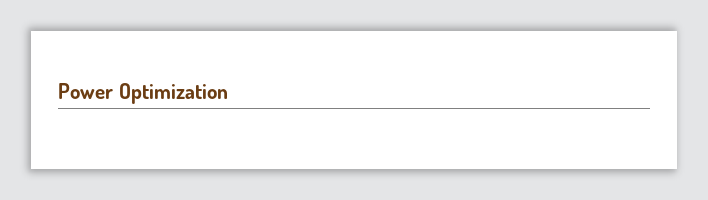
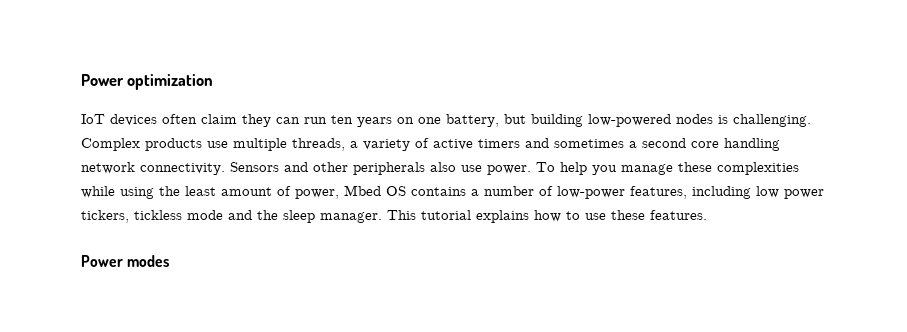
- Power Optimization
+ Power optimization
+ IoT devices often claim they can run ten years on one battery, but building low-powered nodes is challenging. Complex products use multiple threads, a variety of active timers and sometimes a second core handling network connectivity. Sensors and other peripherals also use power. To help you manage these complexities while using the least amount of power, Mbed OS contains a number of low-power features, including low power tickers, tickless mode and the sleep manager. This tutorial explains how to use these features.
+ Power modes

